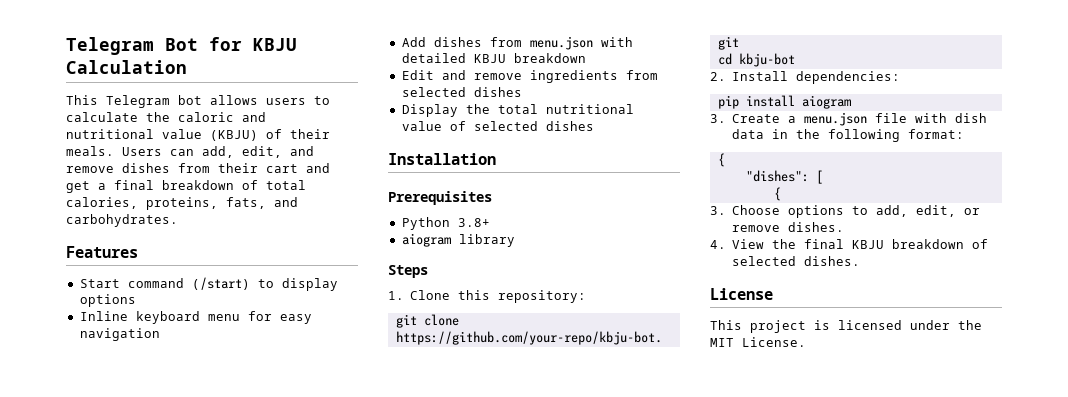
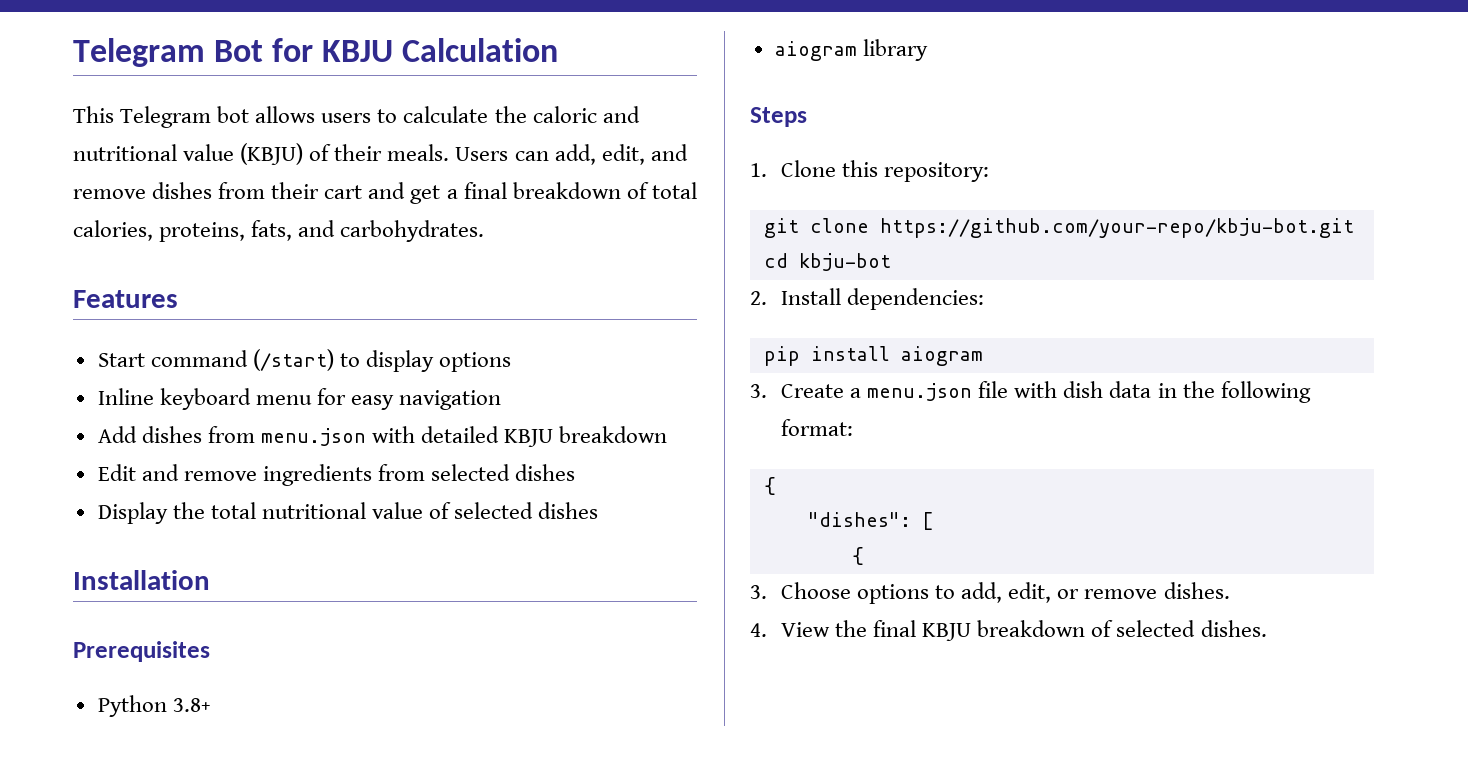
- License
- This project is licensed under the MIT License.

